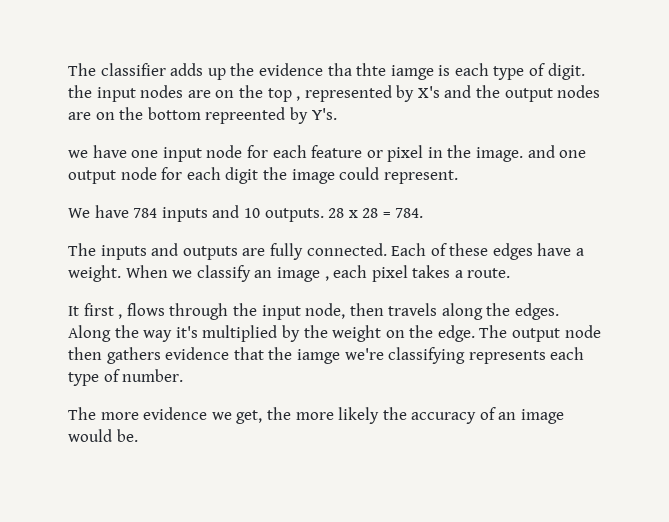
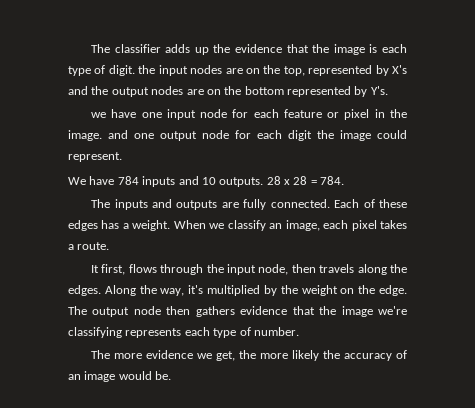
- The classifier adds up the evidence tha thte iamge is each type of digit. the input nodes are on the top , represented by X's and the output nodes are on the bottom repreented by Y's.
+ The classifier adds up the evidence that the image is each type of digit. the input nodes are on the top, represented by X's and the output nodes are on the bottom represented by Y's.
- Each of these edges have a weight.
+ Each of these edges has a weight.
- When we classify an image , each pixel takes a route.
+ When we classify an image, each pixel takes a route.
- It first , flows through the input node, then travels along the edges.
+ It first, flows through the input node, then travels along the edges.
- Along the way it's multiplied by the weight on the edge.
+ Along the way, it's multiplied by the weight on the edge.
- The output node then gathers evidence that the iamge we're classifying represents each type of number.
+ The output node then gathers evidence that the image we're classifying represents each type of number.

